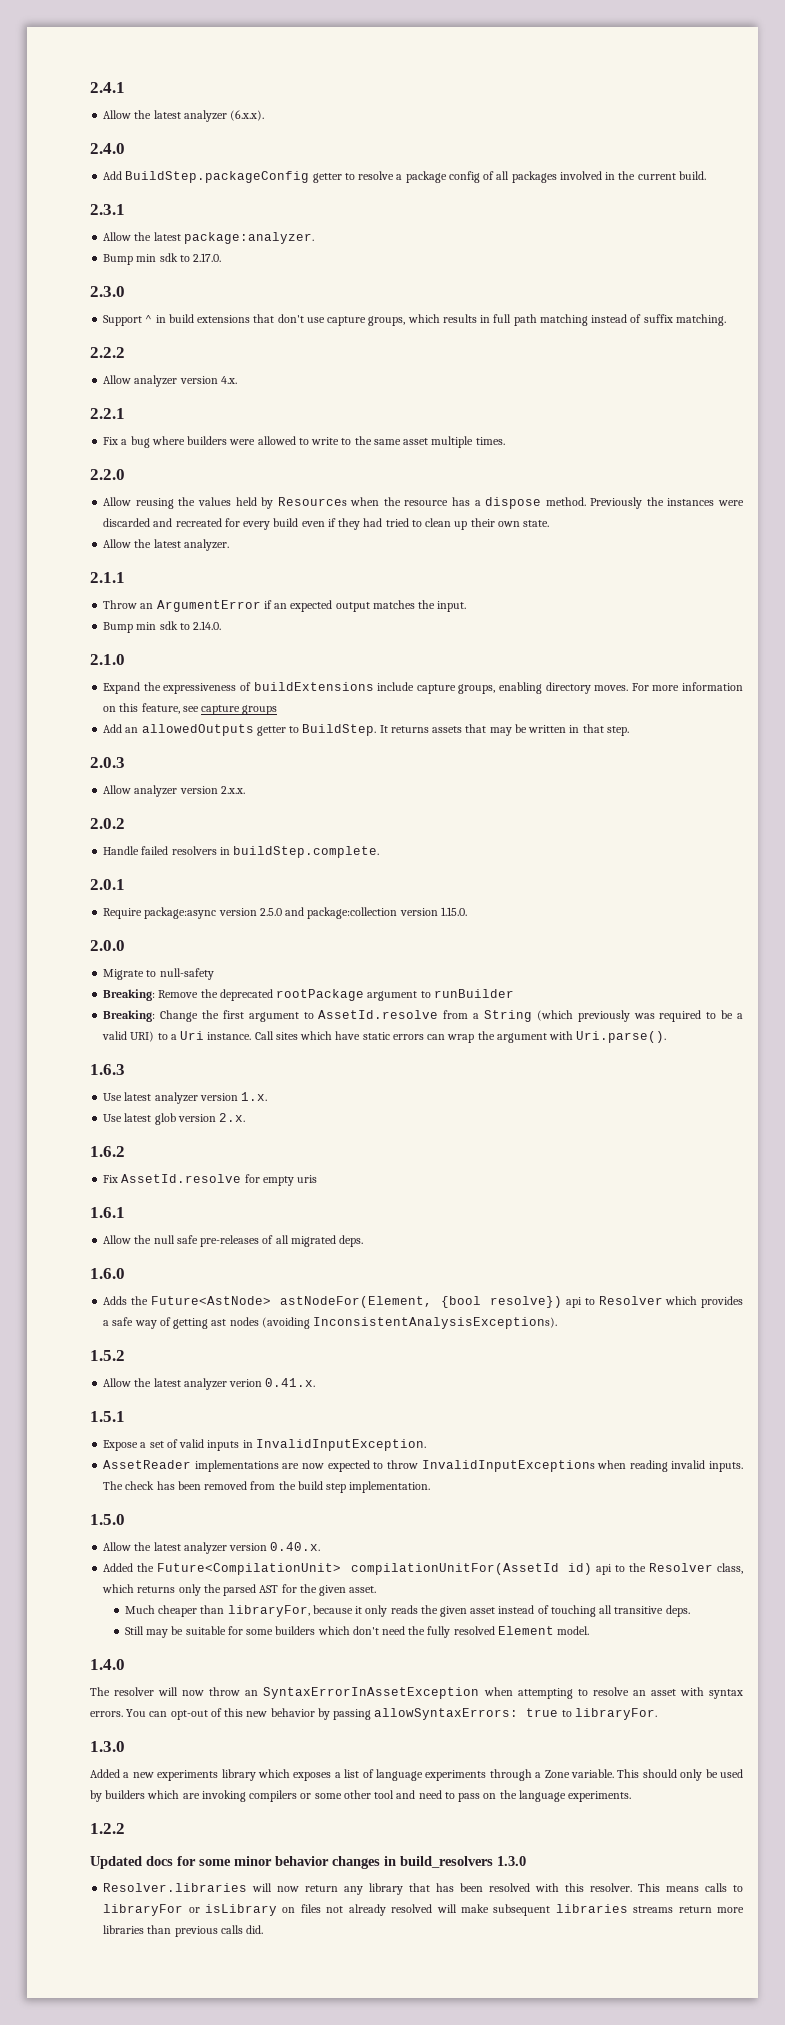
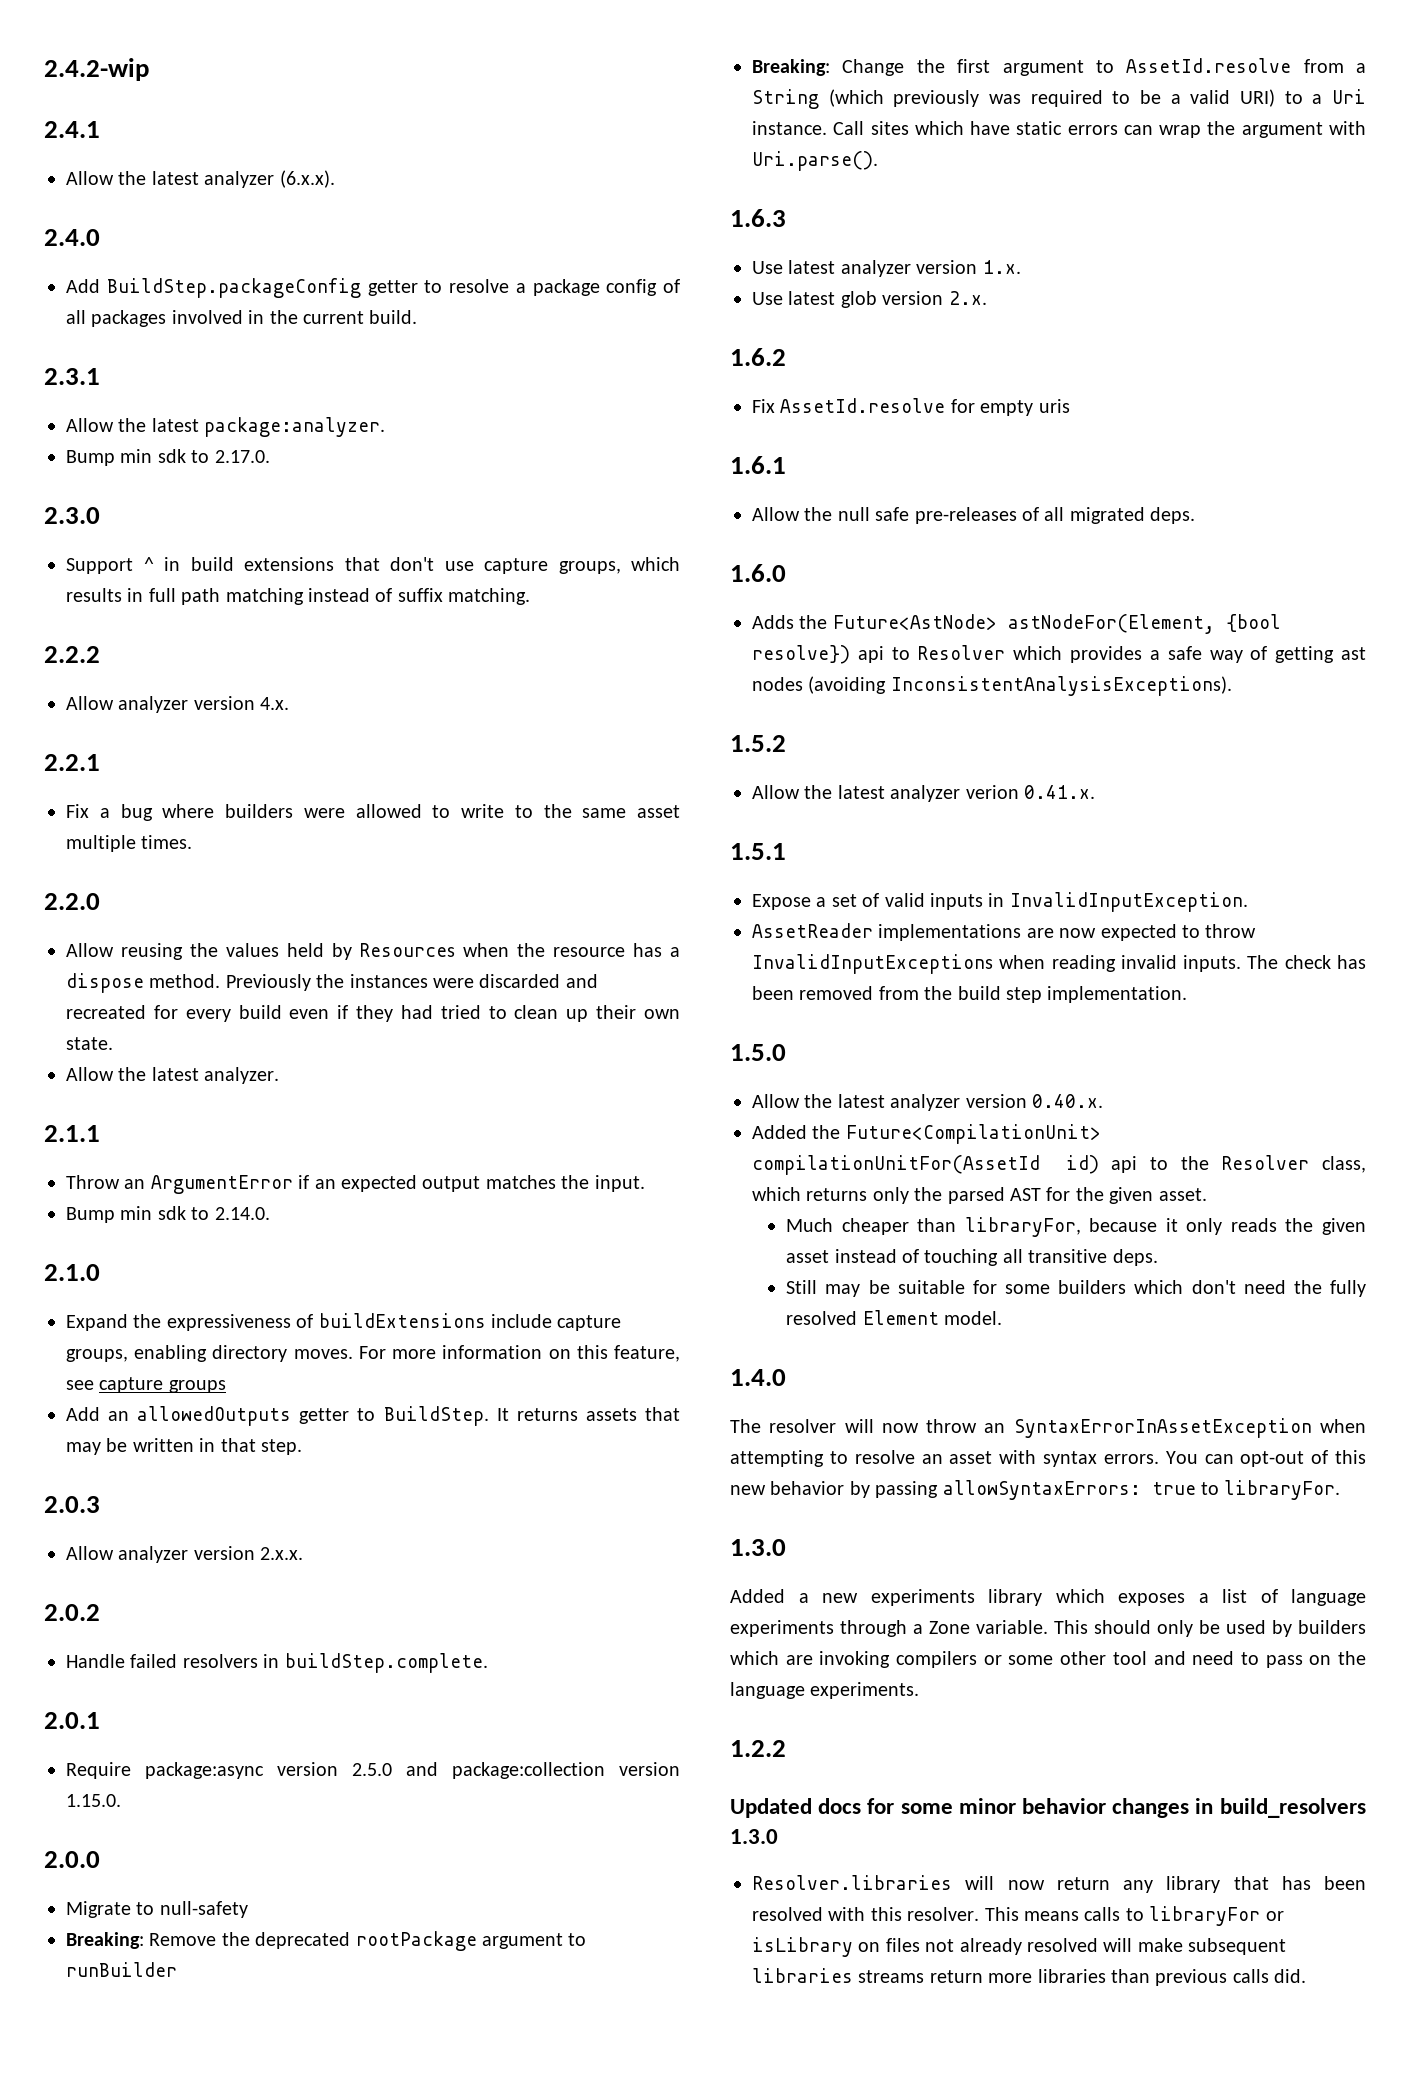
+ 2.4.2-wip

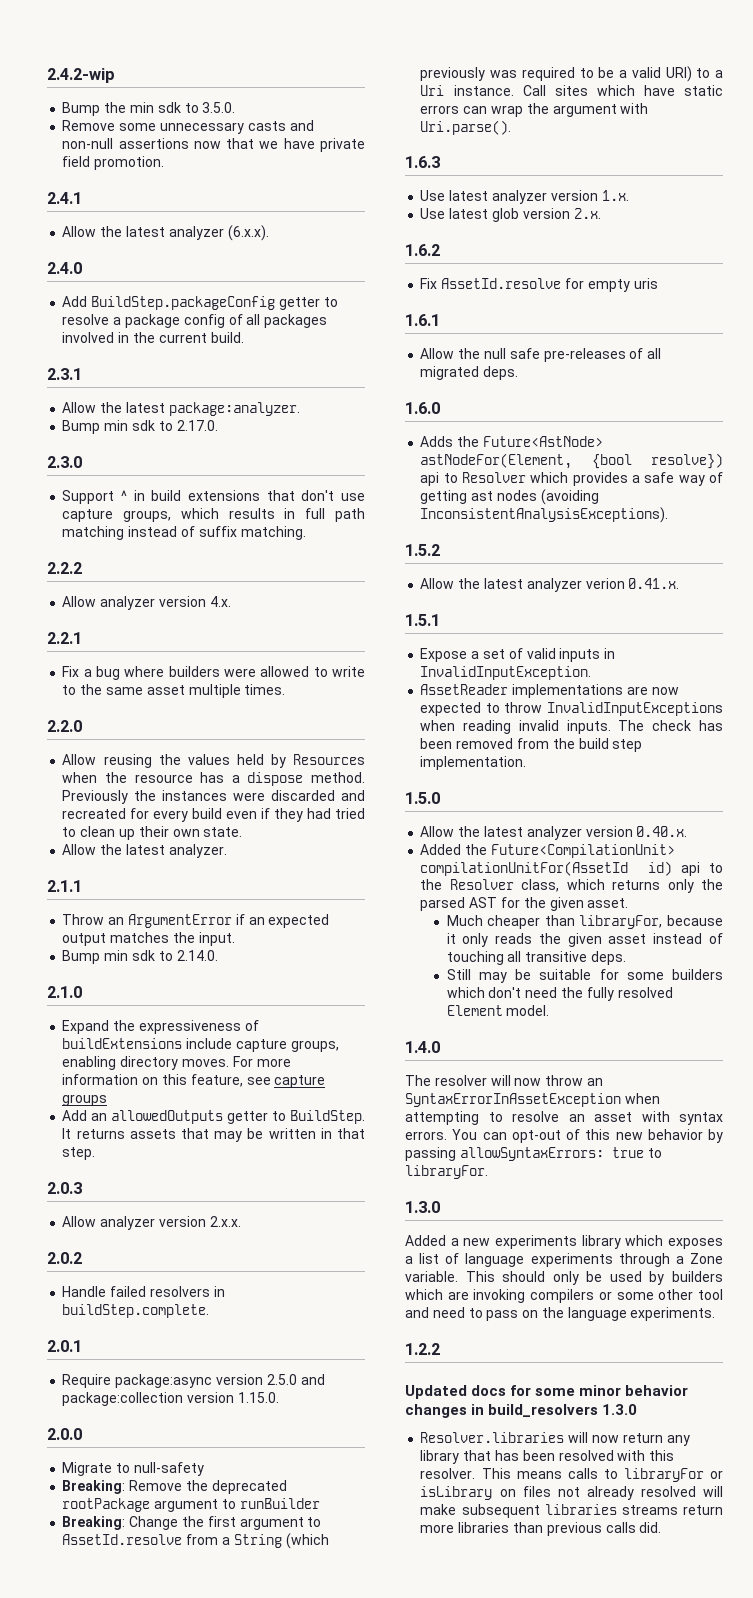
+ Bump the min sdk to 3.5.0.
+ Remove some unnecessary casts and non-null assertions now that we have private field promotion.

